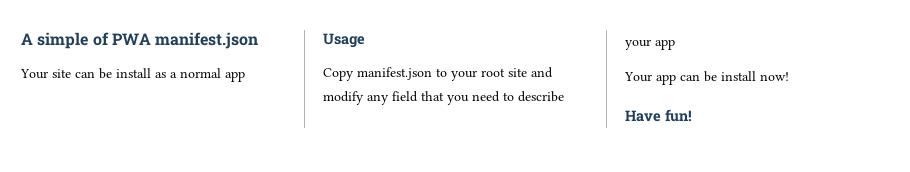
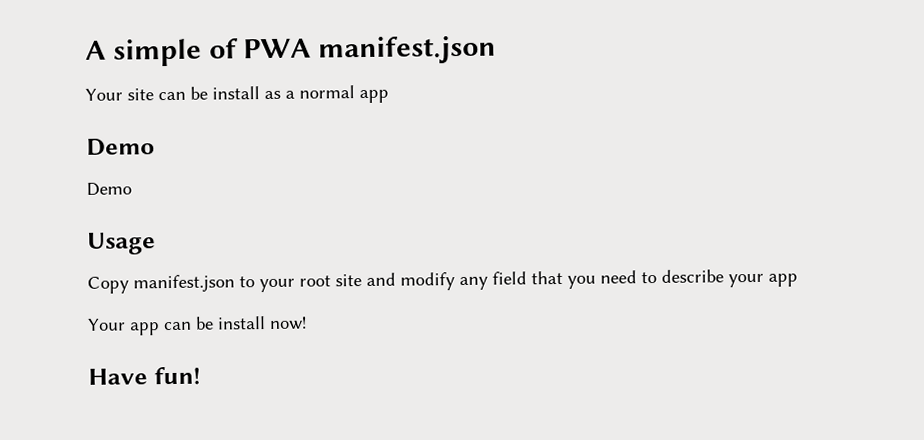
  Your site can be install as a normal app
+ Demo
+ Demo

